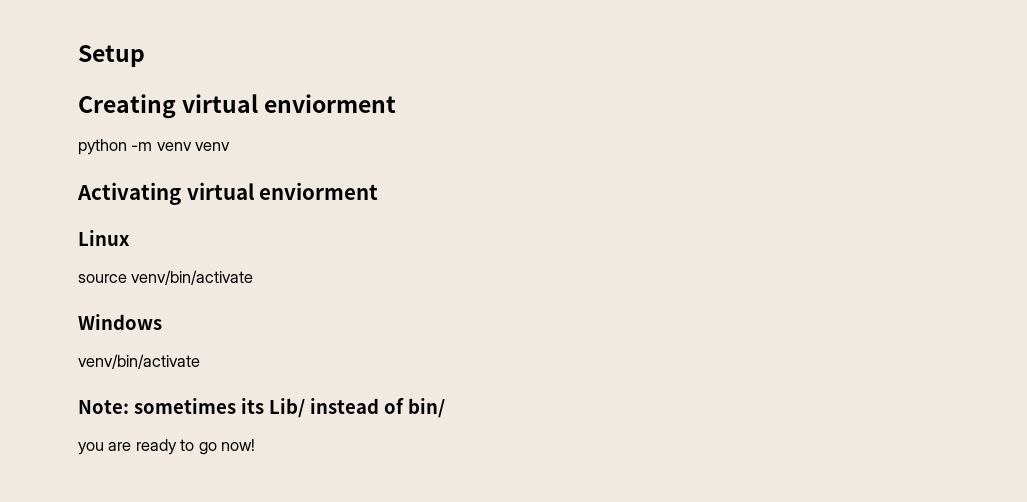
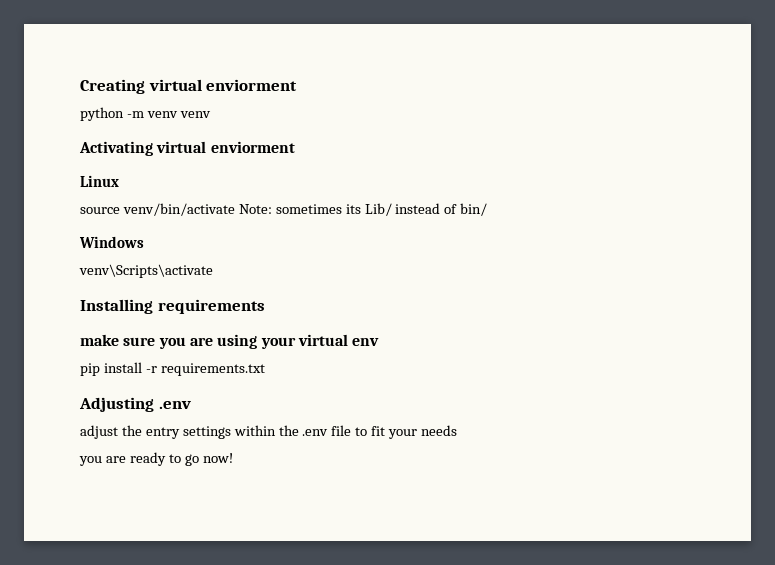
- Setup
- source venv/bin/activate
- Windows
- venv/bin/activate
- Note: sometimes its Lib/ instead of bin/
+ source venv/bin/activate Note: sometimes its Lib/ instead of bin/
+ Windows
+ venv\Scripts\activate
+ Installing requirements
+ make sure you are using your virtual env
+ pip install -r requirements.txt
+ Adjusting .env
+ adjust the entry settings within the .env file to fit your needs

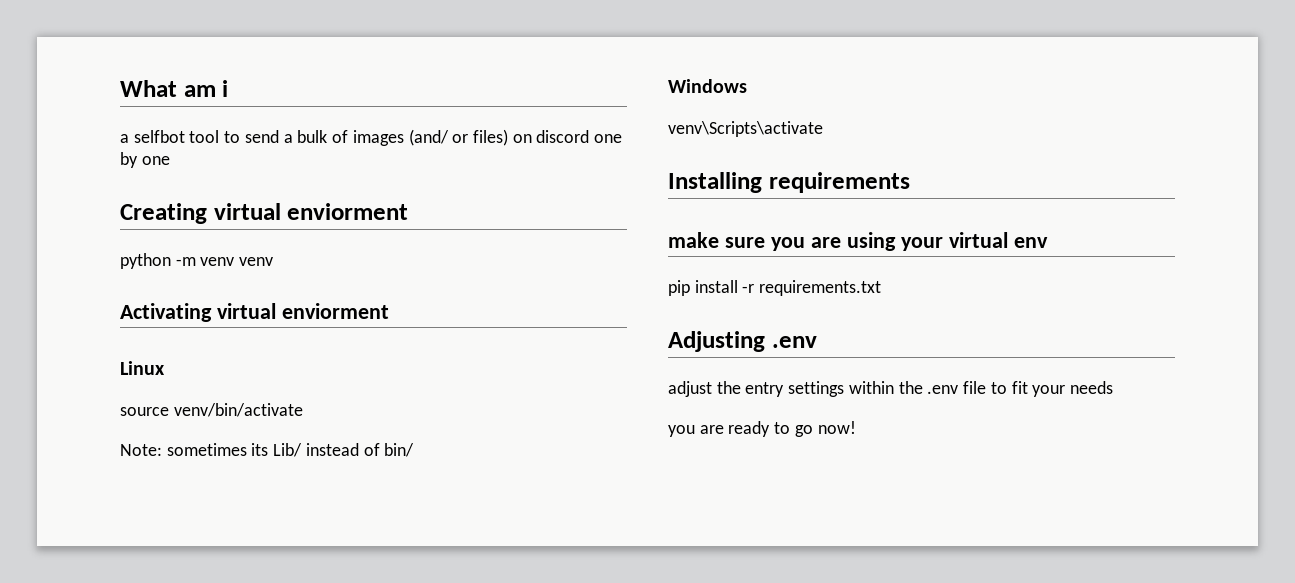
+ What am i
+ a selfbot tool to send a bulk of images (and/ or files) on discord one by one
- source venv/bin/activate Note: sometimes its Lib/ instead of bin/
+ source venv/bin/activate
+ Note: sometimes its Lib/ instead of bin/

